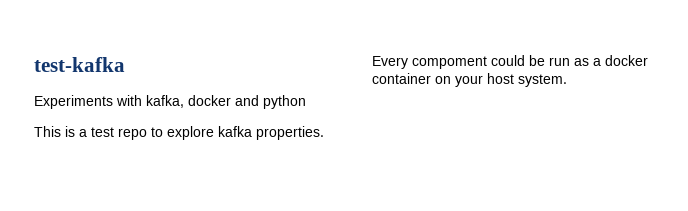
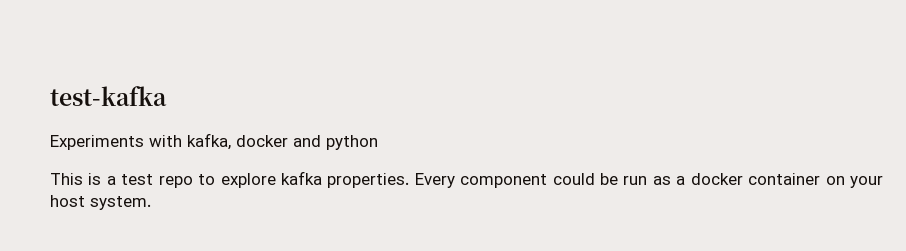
- Every compoment could be run as a docker container on your host system.
+ Every component could be run as a docker container on your host system.

